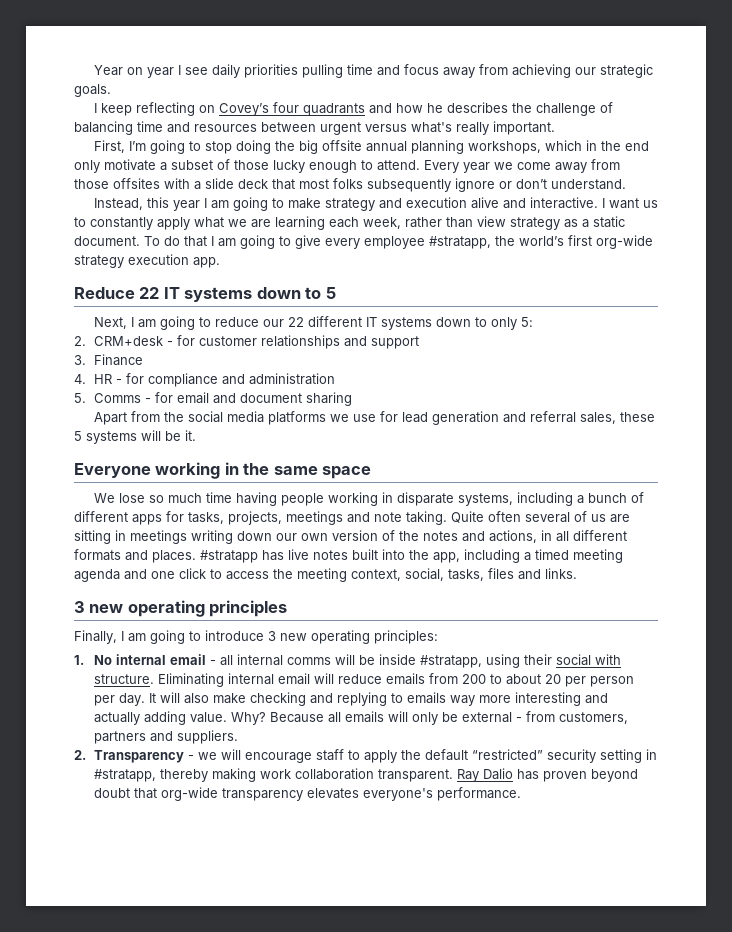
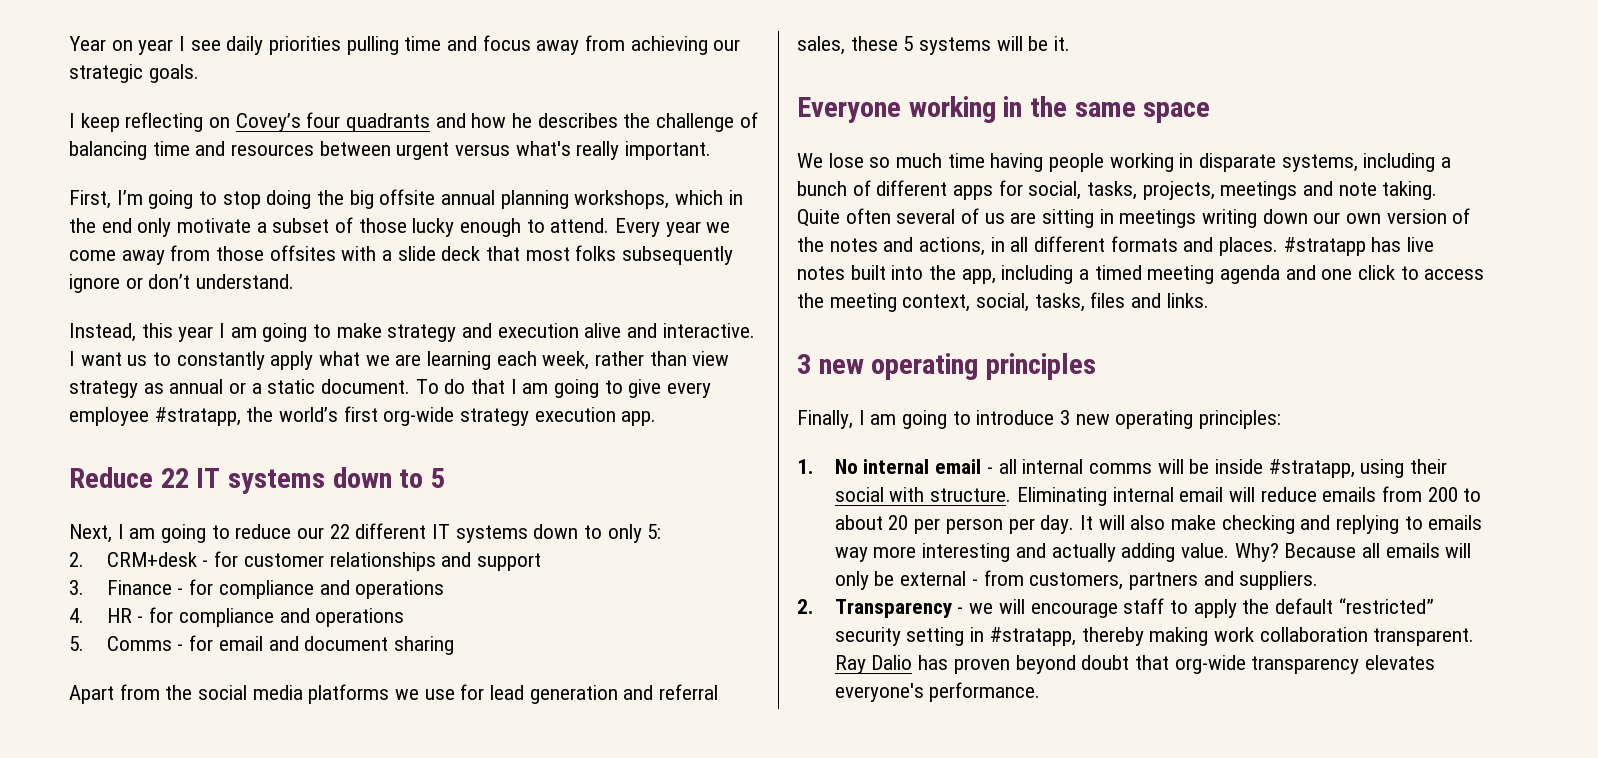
- I want us to constantly apply what we are learning each week, rather than view strategy as a static document.
+ I want us to constantly apply what we are learning each week, rather than view strategy as annual or a static document.
- 3. Finance
+ 3. Finance - for compliance and operations
- 4. HR - for compliance and administration
+ 4. HR - for compliance and operations
- We lose so much time having people working in disparate systems, including a bunch of different apps for tasks, projects, meetings and note taking.
+ We lose so much time having people working in disparate systems, including a bunch of different apps for social, tasks, projects, meetings and note taking.

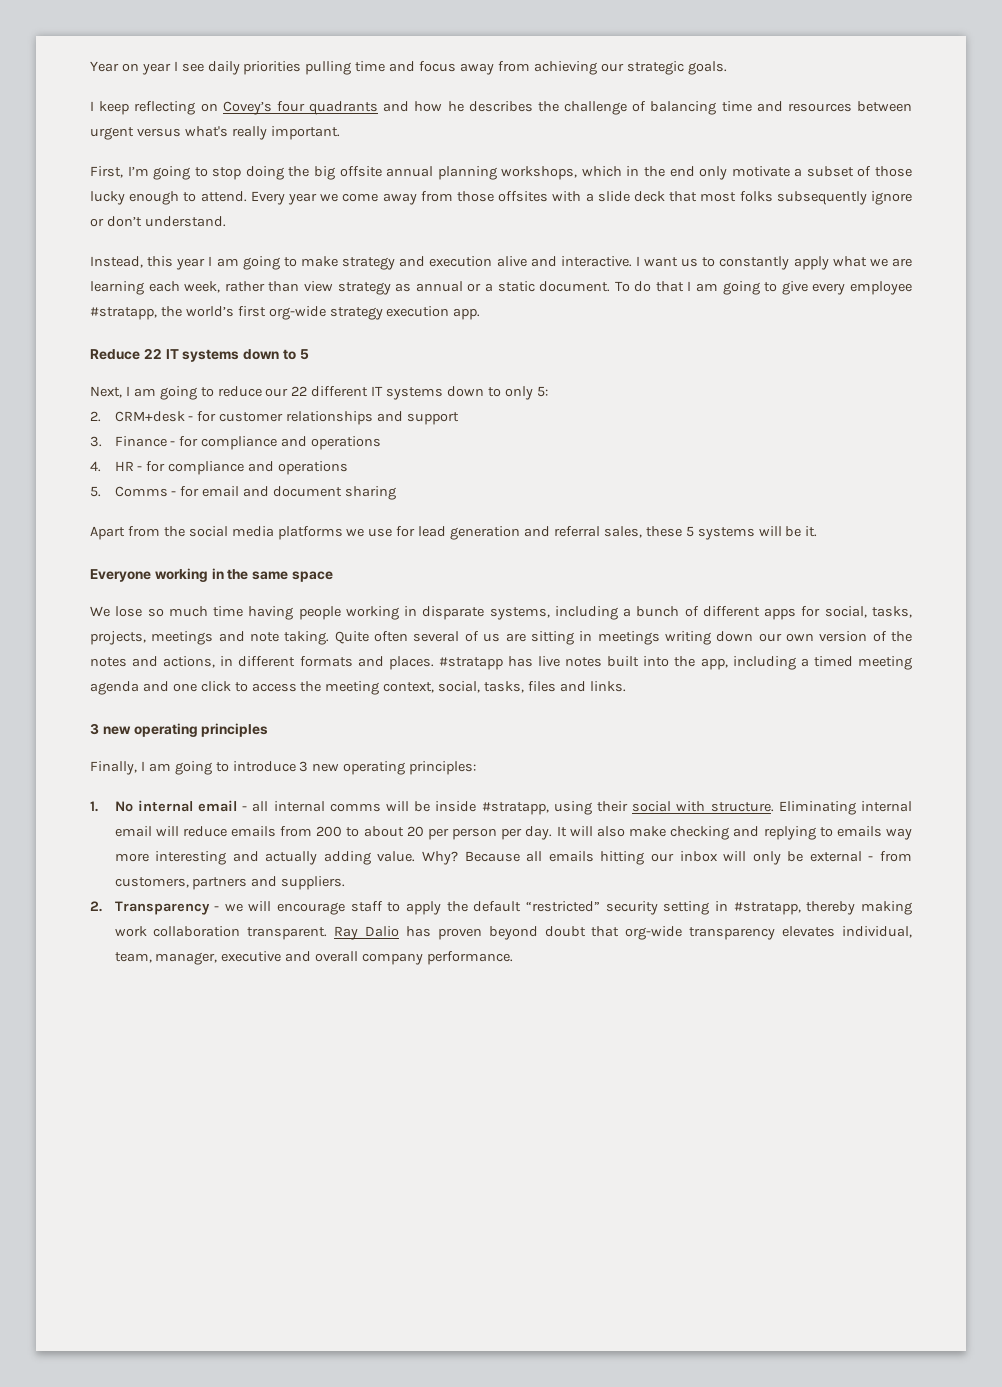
- Quite often several of us are sitting in meetings writing down our own version of the notes and actions, in all different formats and places.
+ Quite often several of us are sitting in meetings writing down our own version of the notes and actions, in different formats and places.
- Because all emails will only be external - from customers, partners and suppliers.
+ Because all emails hitting our inbox will only be external - from customers, partners and suppliers.
- Ray Dalio has proven beyond doubt that org-wide transparency elevates everyone's performance.
+ Ray Dalio has proven beyond doubt that org-wide transparency elevates individual, team, manager, executive and overall company performance.

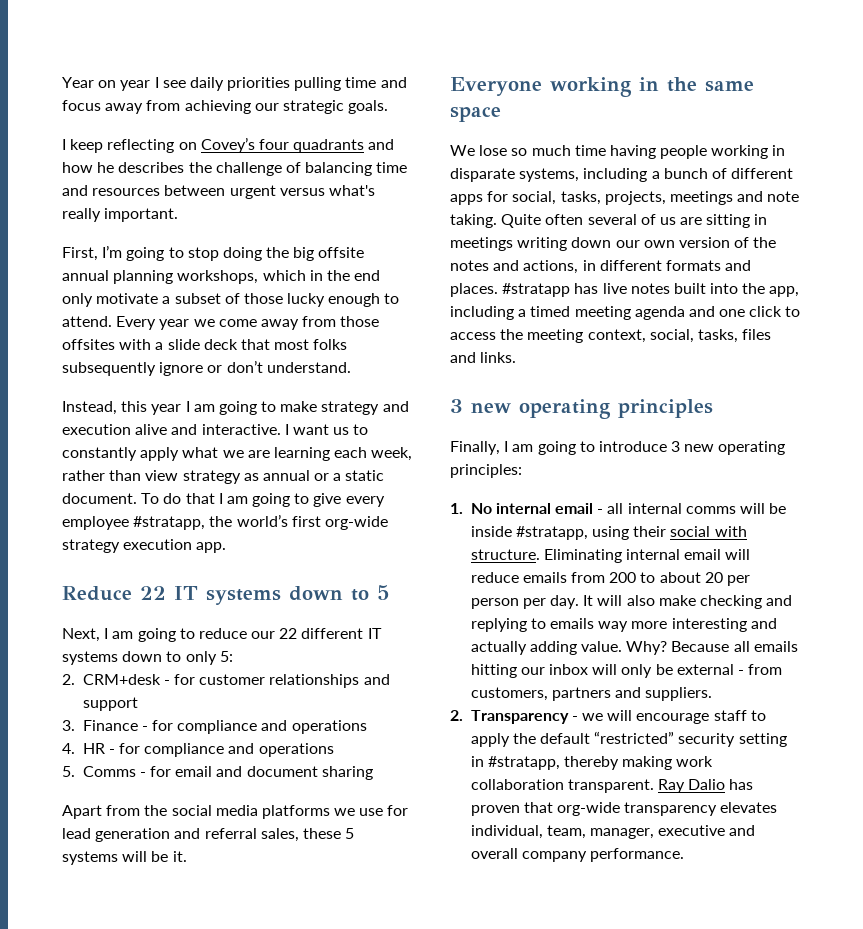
- Ray Dalio has proven beyond doubt that org-wide transparency elevates individual, team, manager, executive and overall company performance.
+ Ray Dalio has proven that org-wide transparency elevates individual, team, manager, executive and overall company performance.

